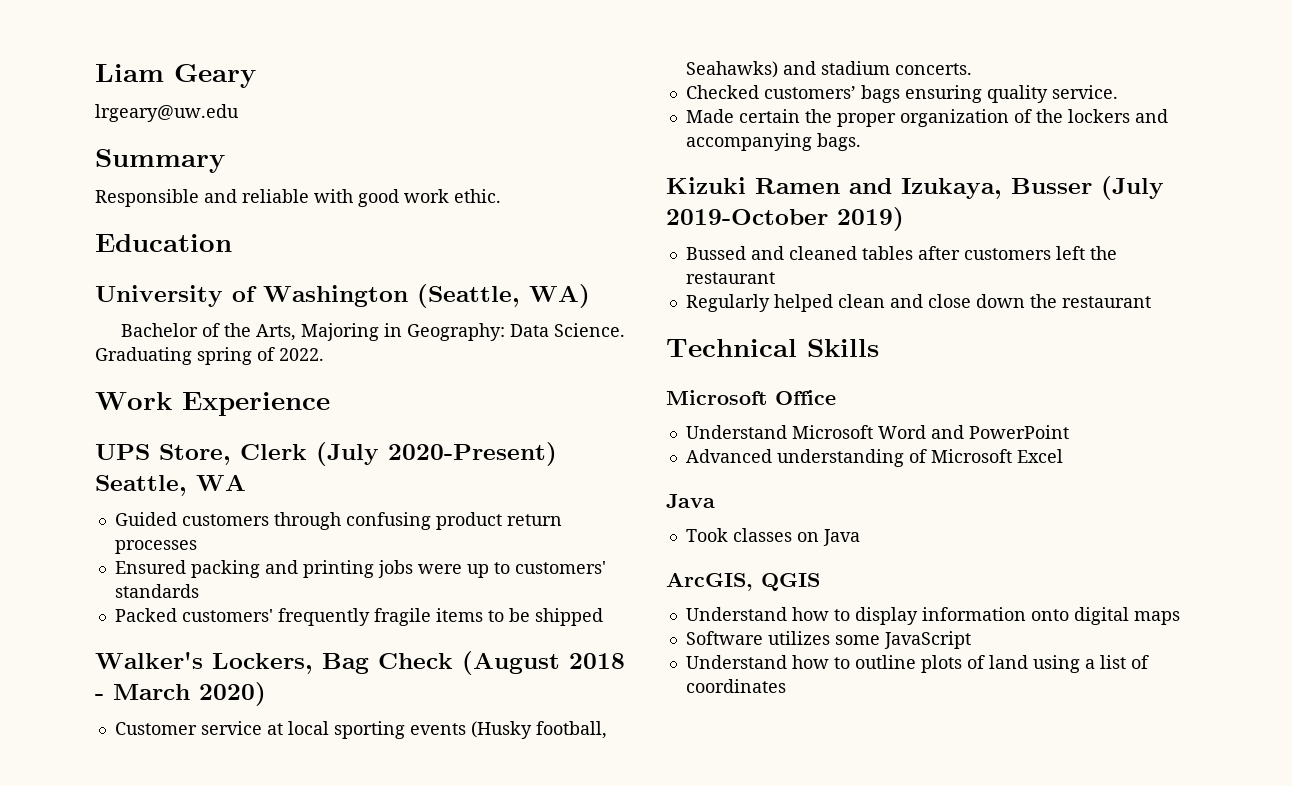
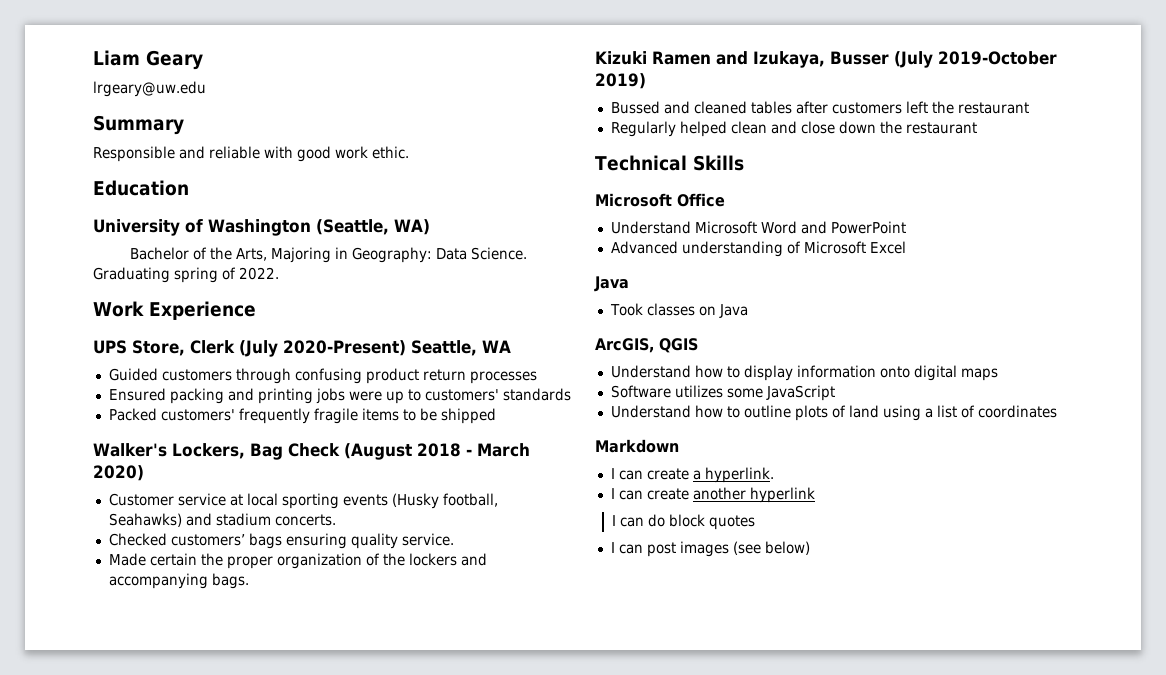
+ Markdown
+ I can create a hyperlink.
+ I can create another hyperlink
+ I can do block quotes
+ I can post images (see below)

